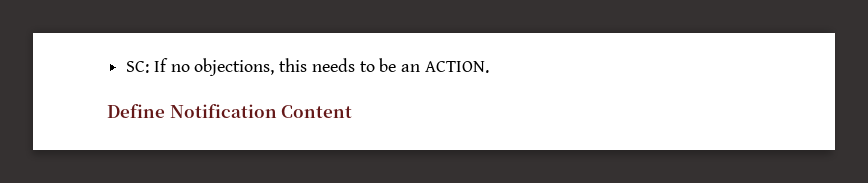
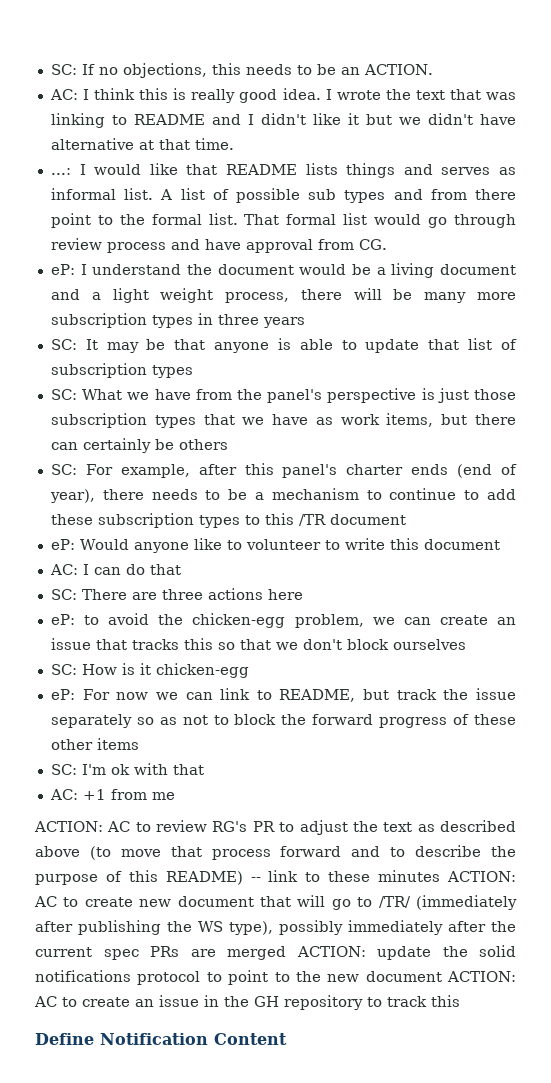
+ AC: I think this is really good idea. I wrote the text that was linking to README and I didn't like it but we didn't have alternative at that time.
+ ...: I would like that README lists things and serves as informal list. A list of possible sub types and from there point to the formal list. That formal list would go through review process and have approval from CG.
+ eP: I understand the document would be a living document and a light weight process, there will be many more subscription types in three years
+ SC: It may be that anyone is able to update that list of subscription types
+ SC: What we have from the panel's perspective is just those subscription types that we have as work items, but there can certainly be others
+ SC: For example, after this panel's charter ends (end of year), there needs to be a mechanism to continue to add these subscription types to this /TR document
+ eP: Would anyone like to volunteer to write this document
+ AC: I can do that
+ SC: There are three actions here
+ eP: to avoid the chicken-egg problem, we can create an issue that tracks this so that we don't block ourselves
+ SC: How is it chicken-egg
+ eP: For now we can link to README, but track the issue separately so as not to block the forward progress of these other items
+ SC: I'm ok with that
+ AC: +1 from me
+ ACTION: AC to review RG's PR to adjust the text as described above (to move that process forward and to describe the purpose of this README) -- link to these minutes ACTION: AC to create new document that will go to /TR/ (immediately after publishing the WS type), possibly immediately after the current spec PRs are merged ACTION: update the solid notifications protocol to point to the new document ACTION: AC to create an issue in the GH repository to track this

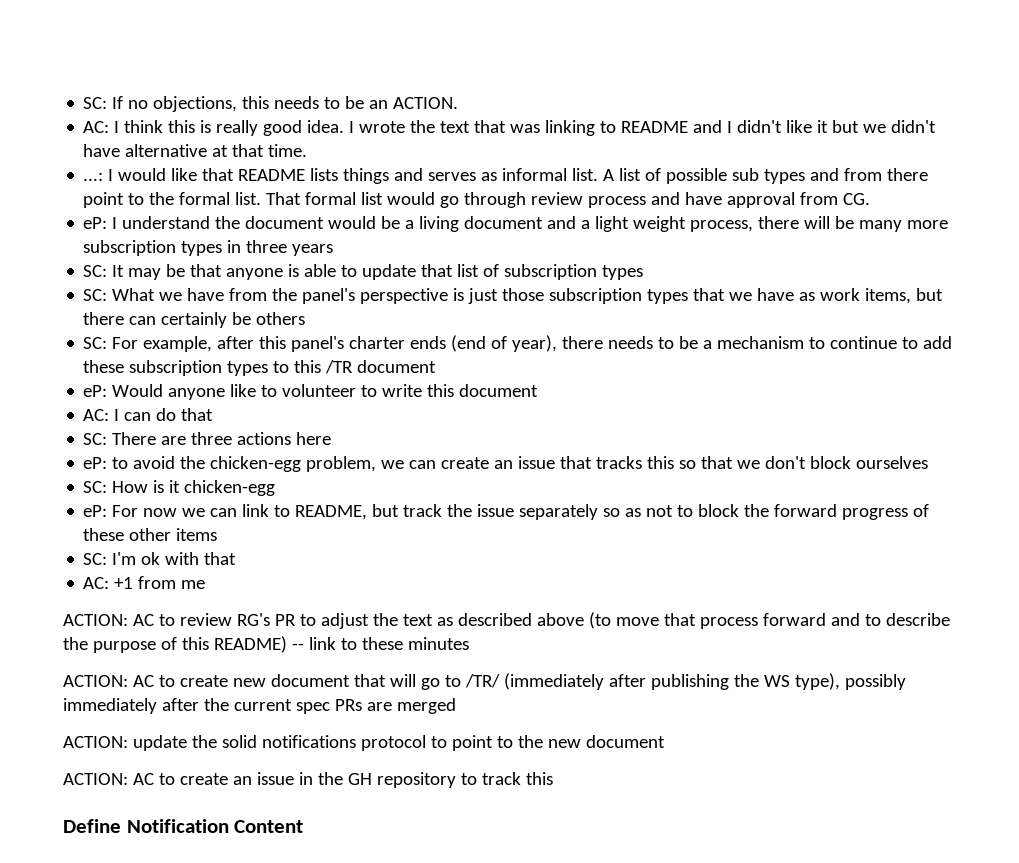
- AC to review RG's PR to adjust the text as described above (to move that process forward and to describe the purpose of this README) -- link to these minutes ACTION:
+ AC to review RG's PR to adjust the text as described above (to move that process forward and to describe the purpose of this README) -- link to these minutes
+ ACTION:
- AC to create new document that will go to /TR/ (immediately after publishing the WS type), possibly immediately after the current spec PRs are merged ACTION:
+ AC to create new document that will go to /TR/ (immediately after publishing the WS type), possibly immediately after the current spec PRs are merged
+ ACTION:
- update the solid notifications protocol to point to the new document ACTION:
+ update the solid notifications protocol to point to the new document
+ ACTION:

